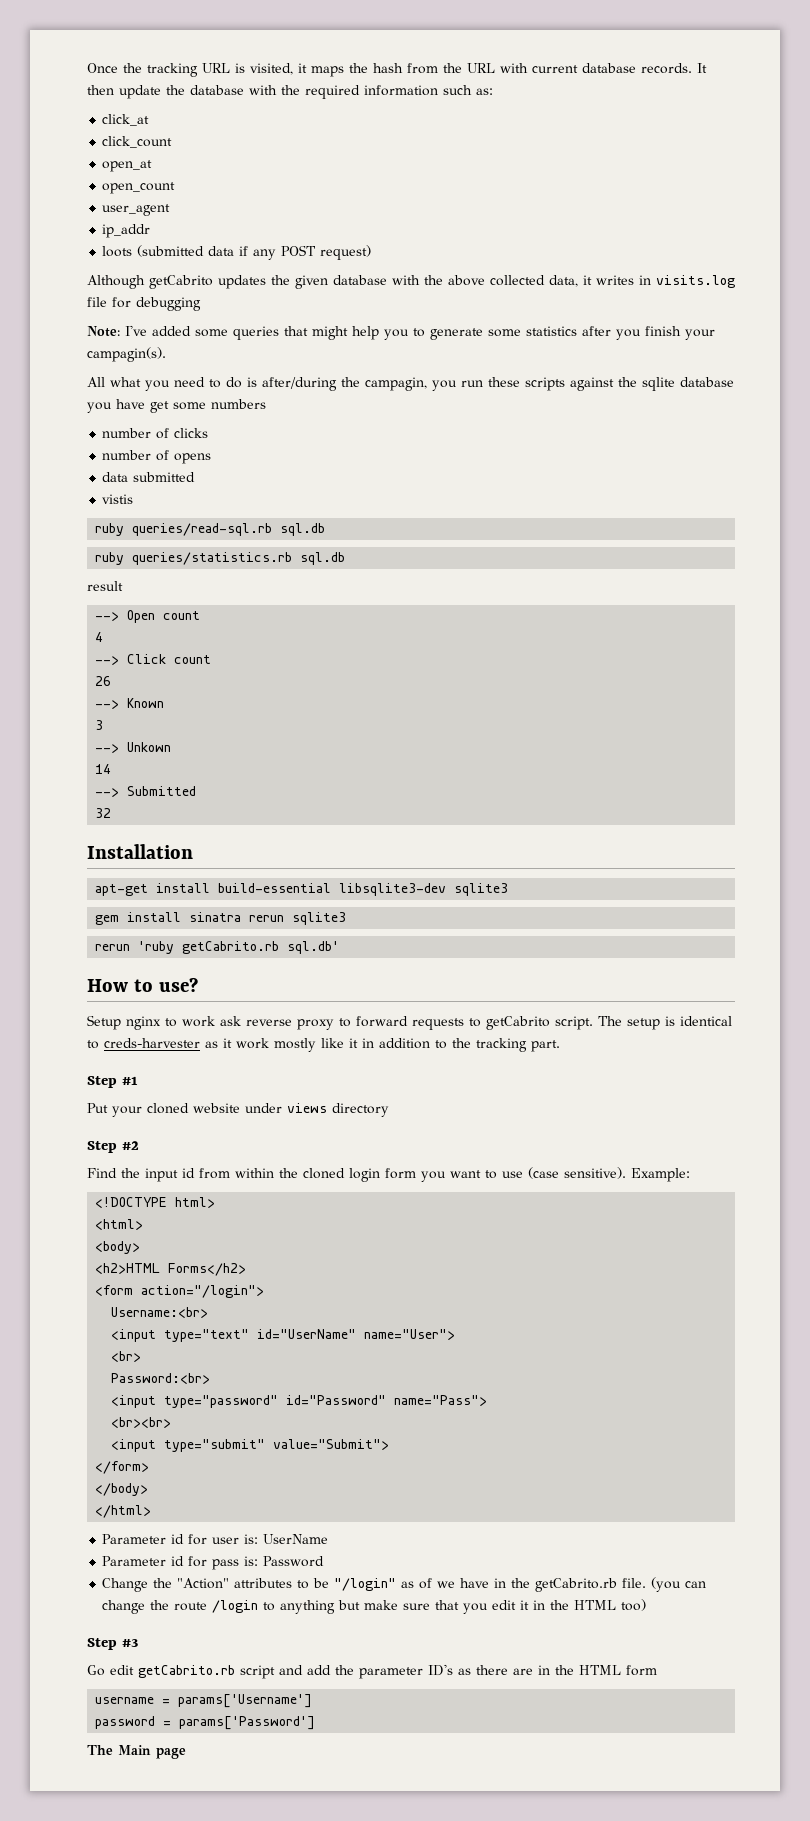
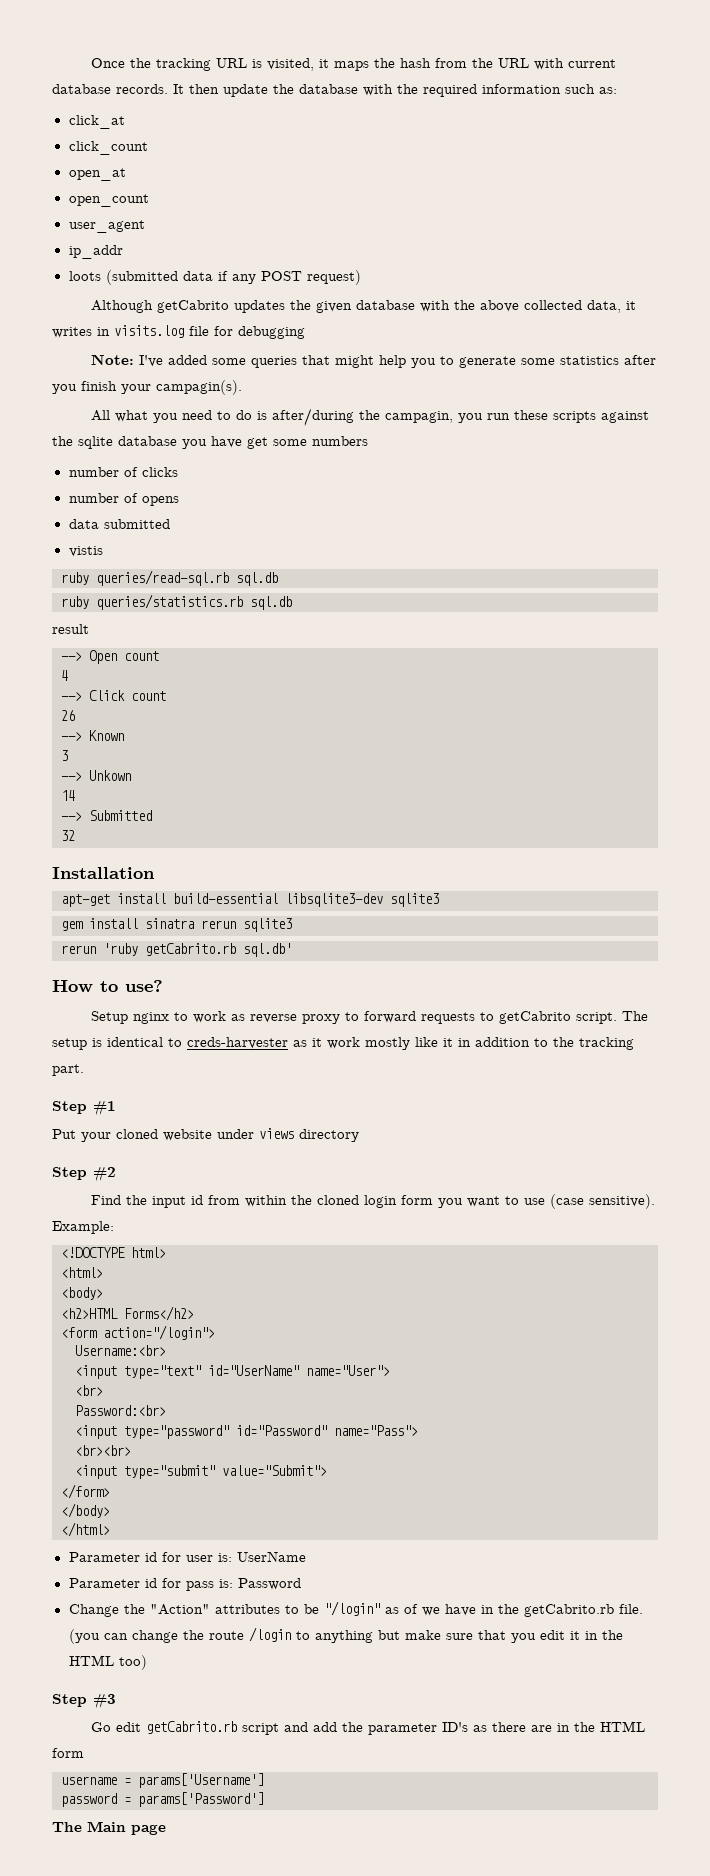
- Setup nginx to work ask reverse proxy to forward requests to getCabrito script.
+ Setup nginx to work as reverse proxy to forward requests to getCabrito script.

